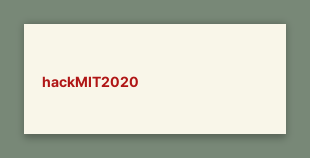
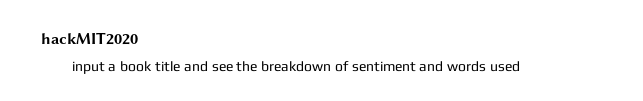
+ input a book title and see the breakdown of sentiment and words used

